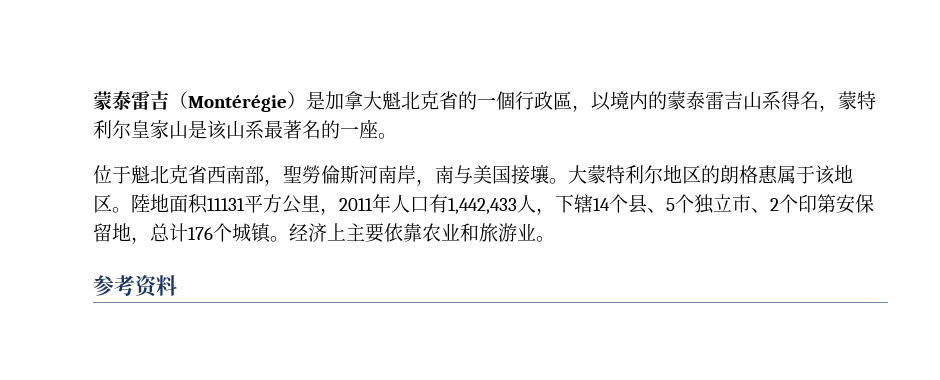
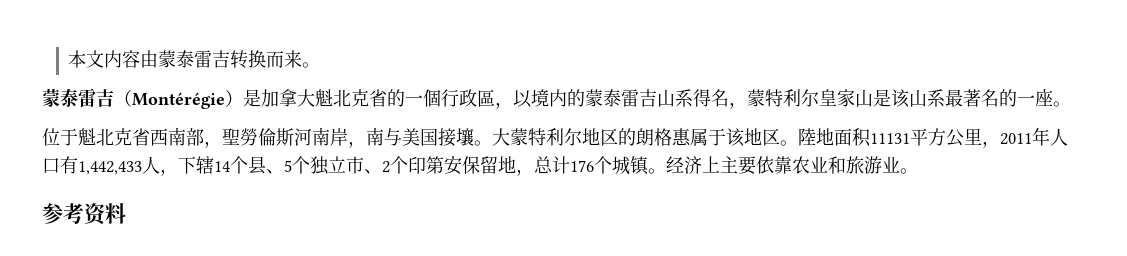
+ 本文内容由蒙泰雷吉转换而来。

